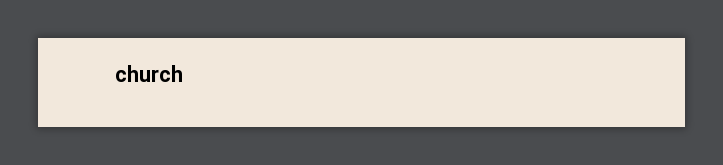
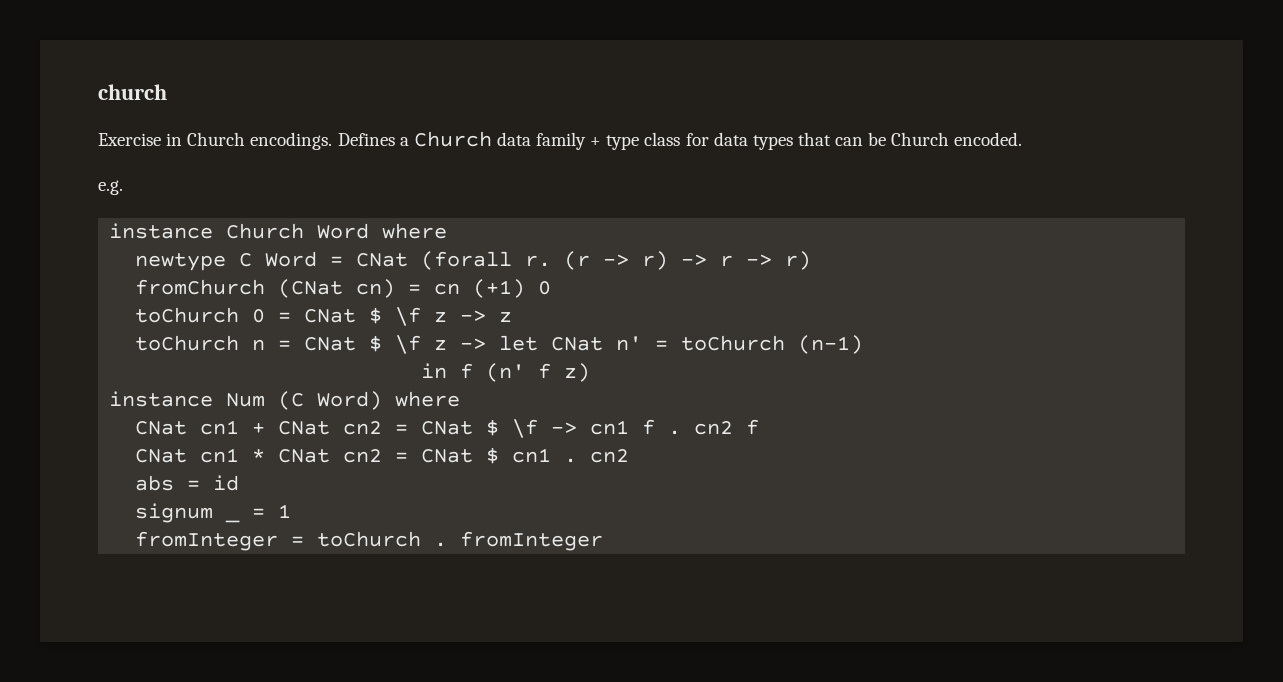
+ Exercise in Church encodings. Defines a Church data family + type class for data types that can be Church encoded.
+ e.g.
+ instance Church Word where
+ newtype C Word = CNat (forall r. (r -> r) -> r -> r)
+ fromChurch (CNat cn) = cn (+1) 0
+ toChurch 0 = CNat $ \f z -> z
+ toChurch n = CNat $ \f z -> let CNat n' = toChurch (n-1)
+ in f (n' f z)
+ instance Num (C Word) where
+ CNat cn1 + CNat cn2 = CNat $ \f -> cn1 f . cn2 f
+ CNat cn1 * CNat cn2 = CNat $ cn1 . cn2
+ abs = id
+ signum _ = 1
+ fromInteger = toChurch . fromInteger

